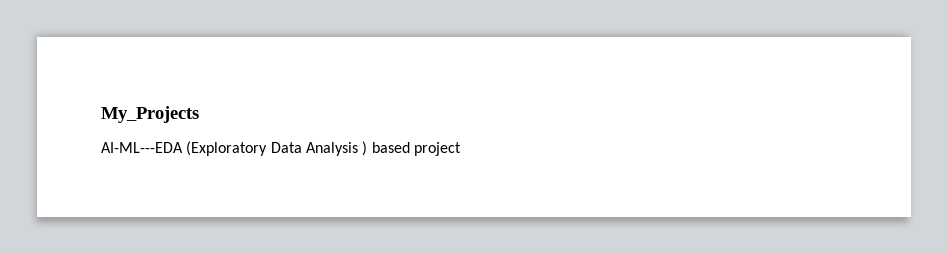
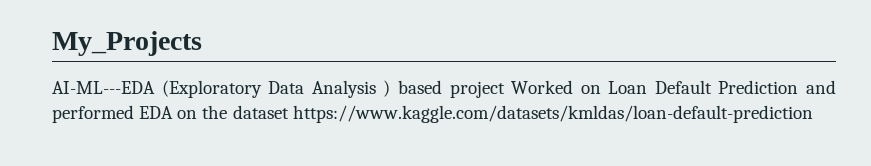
- AI-ML---EDA (Exploratory Data Analysis ) based project
+ AI-ML---EDA (Exploratory Data Analysis ) based project Worked on Loan Default Prediction and performed EDA on the dataset https://www.kaggle.com/datasets/kmldas/loan-default-prediction

